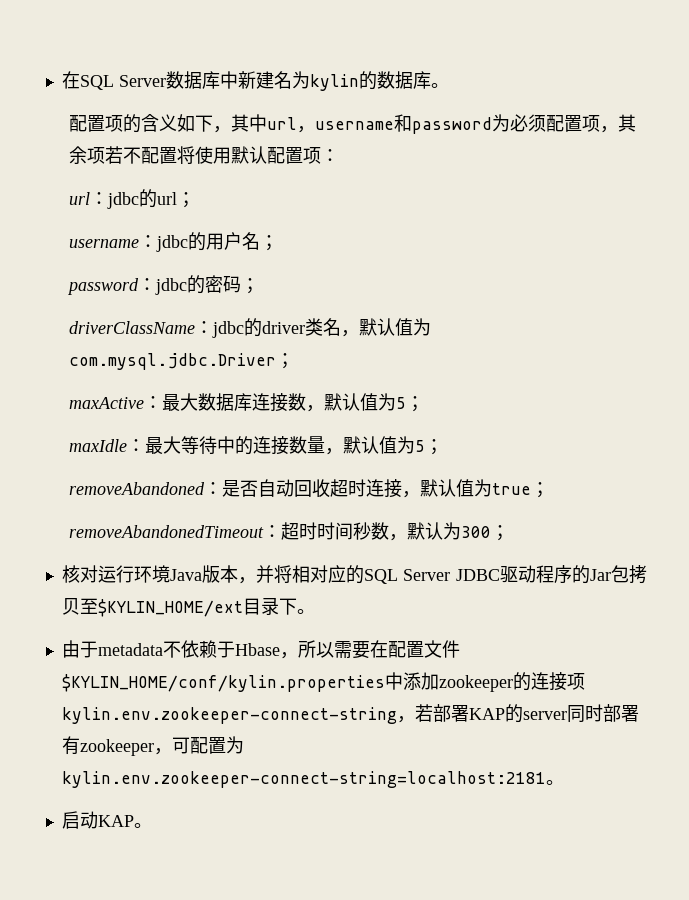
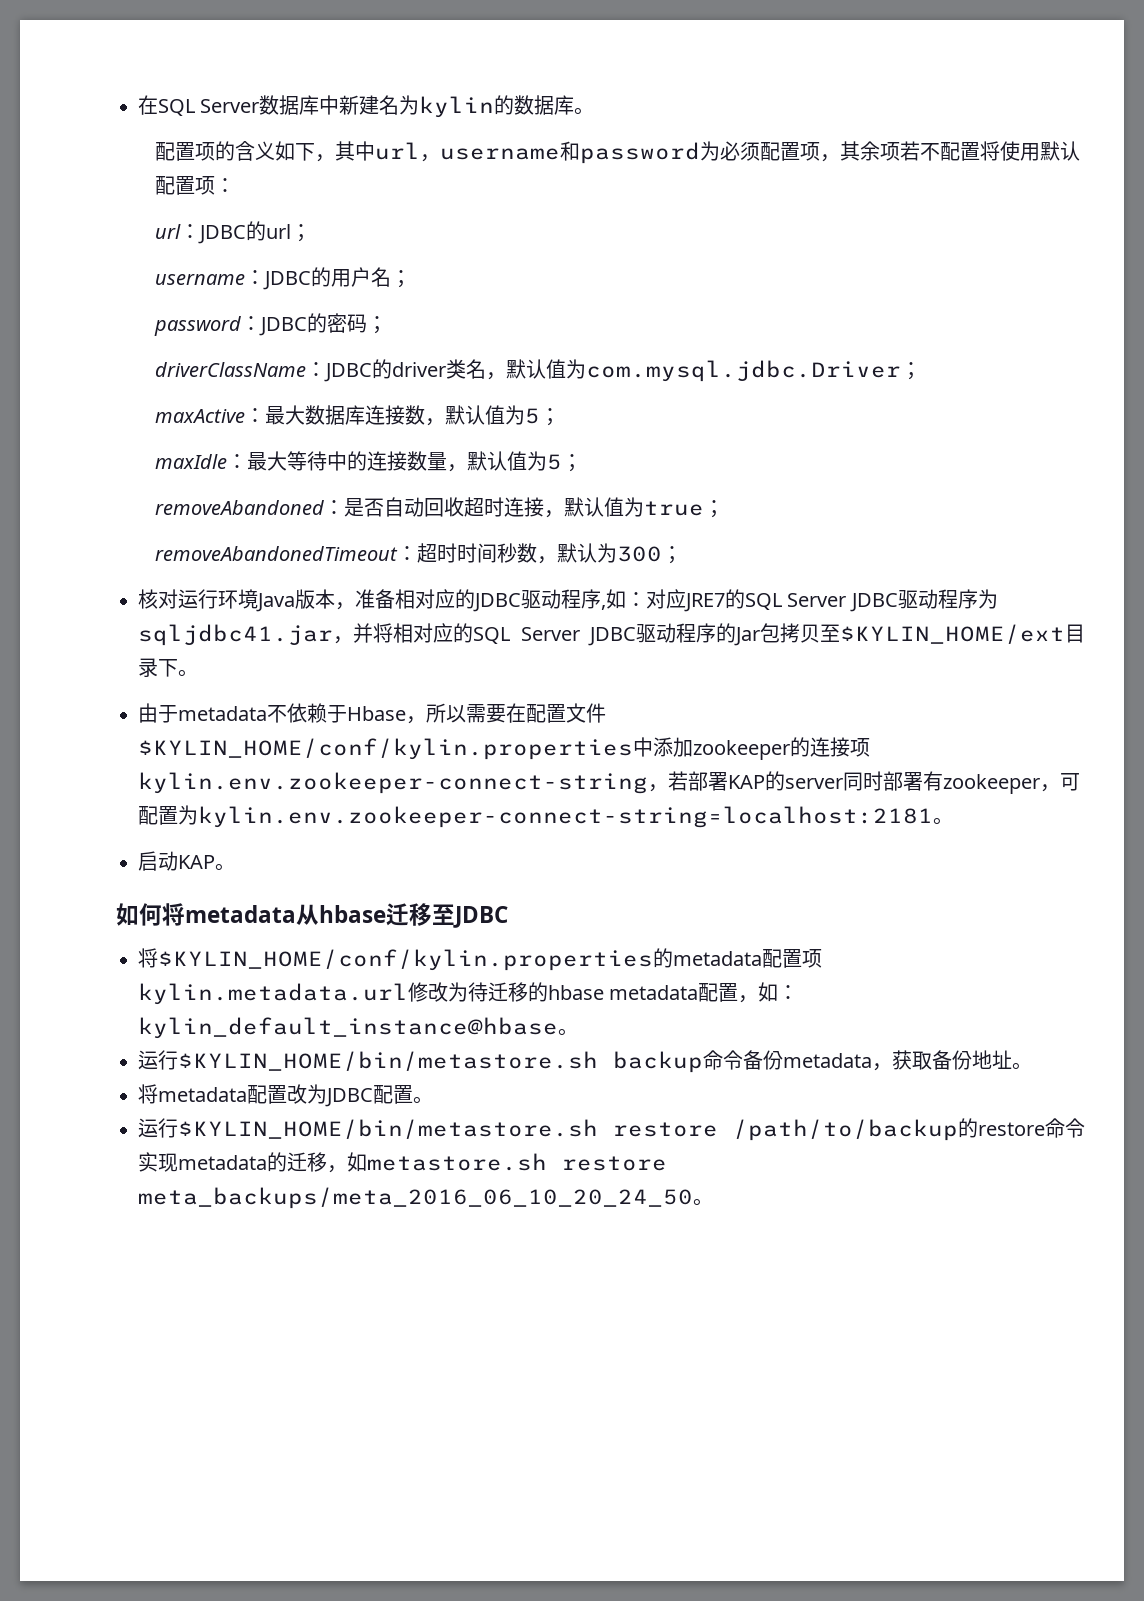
- url：jdbc的url；
+ url：JDBC的url；
- username：jdbc的用户名；
+ username：JDBC的用户名；
- password：jdbc的密码；
+ password：JDBC的密码；
- driverClassName：jdbc的driver类名，默认值为com.mysql.jdbc.Driver；
+ driverClassName：JDBC的driver类名，默认值为com.mysql.jdbc.Driver；
- 核对运行环境Java版本，并将相对应的SQL Server JDBC驱动程序的Jar包拷贝至$KYLIN_HOME/ext目录下。
+ 核对运行环境Java版本，准备相对应的JDBC驱动程序,如：对应JRE7的SQL Server JDBC驱动程序为sqljdbc41.jar，并将相对应的SQL Server JDBC驱动程序的Jar包拷贝至$KYLIN_HOME/ext目录下。
+ 如何将metadata从hbase迁移至JDBC
+ 将$KYLIN_HOME/conf/kylin.properties的metadata配置项kylin.metadata.url修改为待迁移的hbase metadata配置，如：kylin_default_instance@hbase。
+ 运行$KYLIN_HOME/bin/metastore.sh backup命令备份metadata，获取备份地址。
+ 将metadata配置改为JDBC配置。
+ 运行$KYLIN_HOME/bin/metastore.sh restore /path/to/backup的restore命令实现metadata的迁移，如metastore.sh restore meta_backups/meta_2016_06_10_20_24_50。

